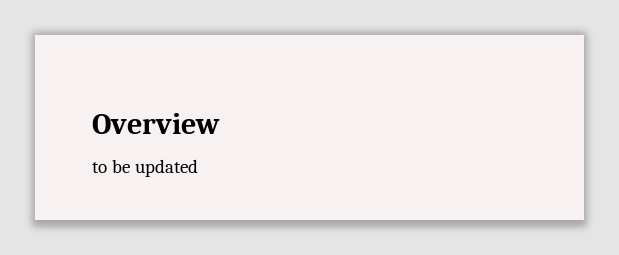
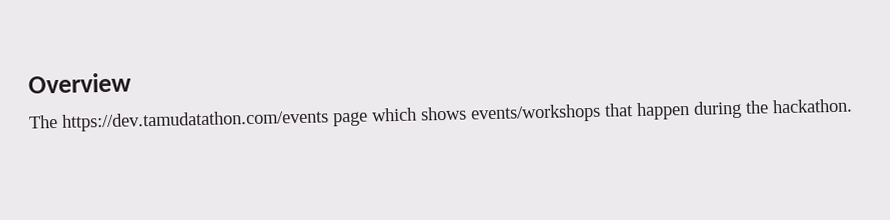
- to be updated
+ The https://dev.tamudatathon.com/events page which shows events/workshops that happen during the hackathon.

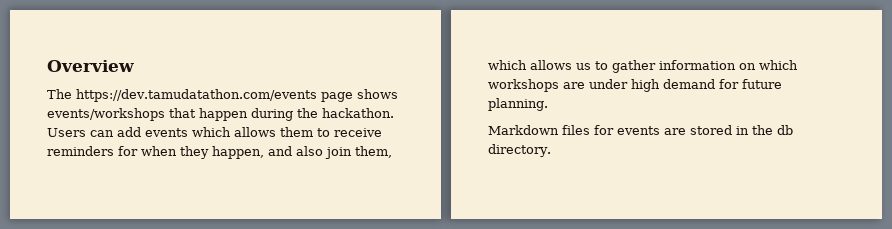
- The https://dev.tamudatathon.com/events page which shows events/workshops that happen during the hackathon.
+ The https://dev.tamudatathon.com/events page shows events/workshops that happen during the hackathon.
+ Users can add events which allows them to receive reminders for when they happen, and also join them, which allows us to gather information on which workshops are under high demand for future planning.
+ Markdown files for events are stored in the db directory.

